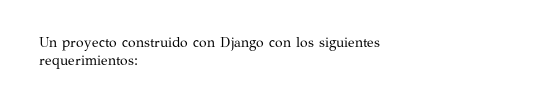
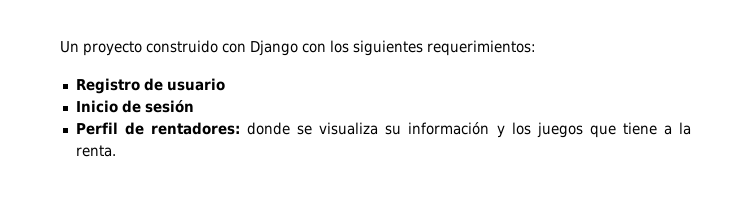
+ Registro de usuario
+ Inicio de sesión
+ Perfil de rentadores: donde se visualiza su información y los juegos que tiene a la renta.

